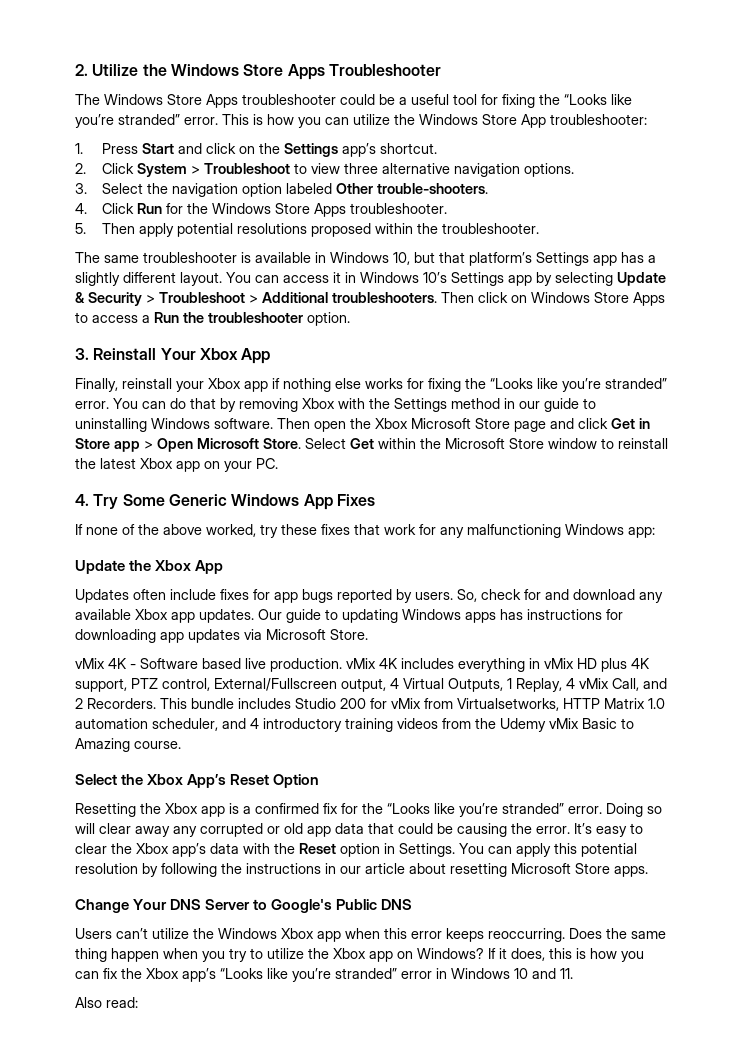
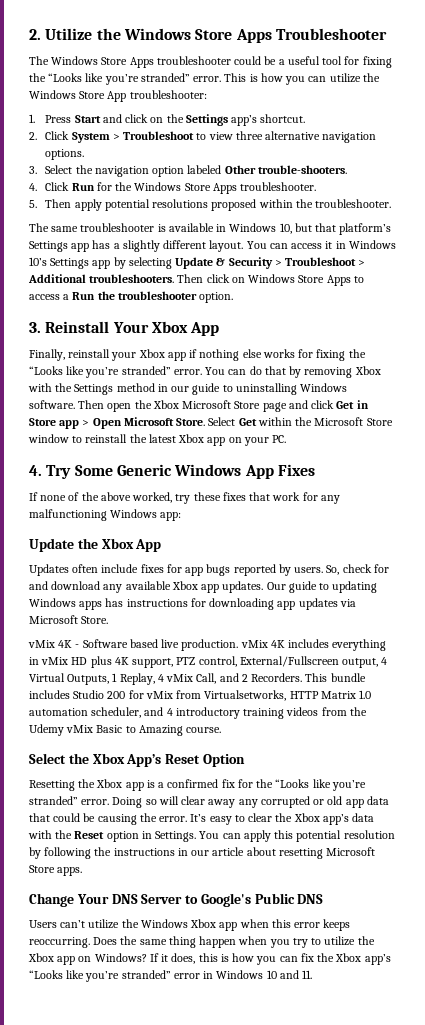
- Also read:

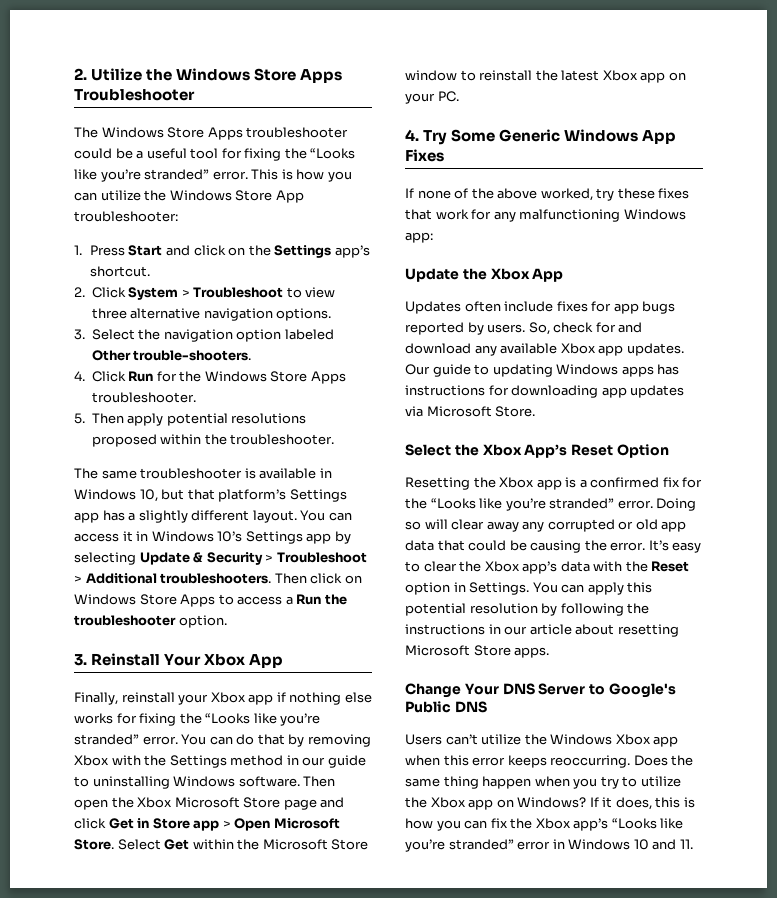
- vMix 4K - Software based live production. vMix 4K includes everything in vMix HD plus 4K support, PTZ control, External/Fullscreen output, 4 Virtual Outputs, 1 Replay, 4 vMix Call, and 2 Recorders. This bundle includes Studio 200 for vMix from Virtualsetworks, HTTP Matrix 1.0 automation scheduler, and 4 introductory training videos from the Udemy vMix Basic to Amazing course.

